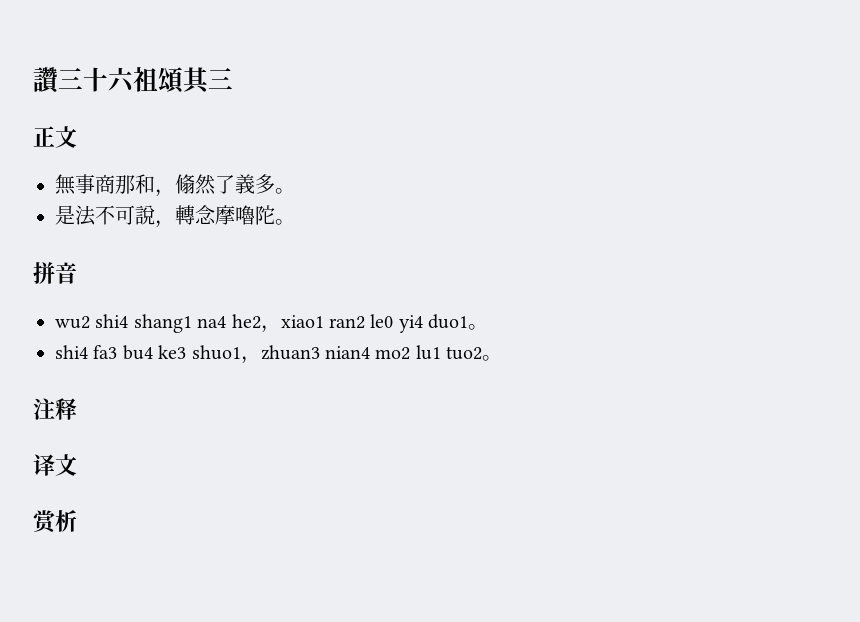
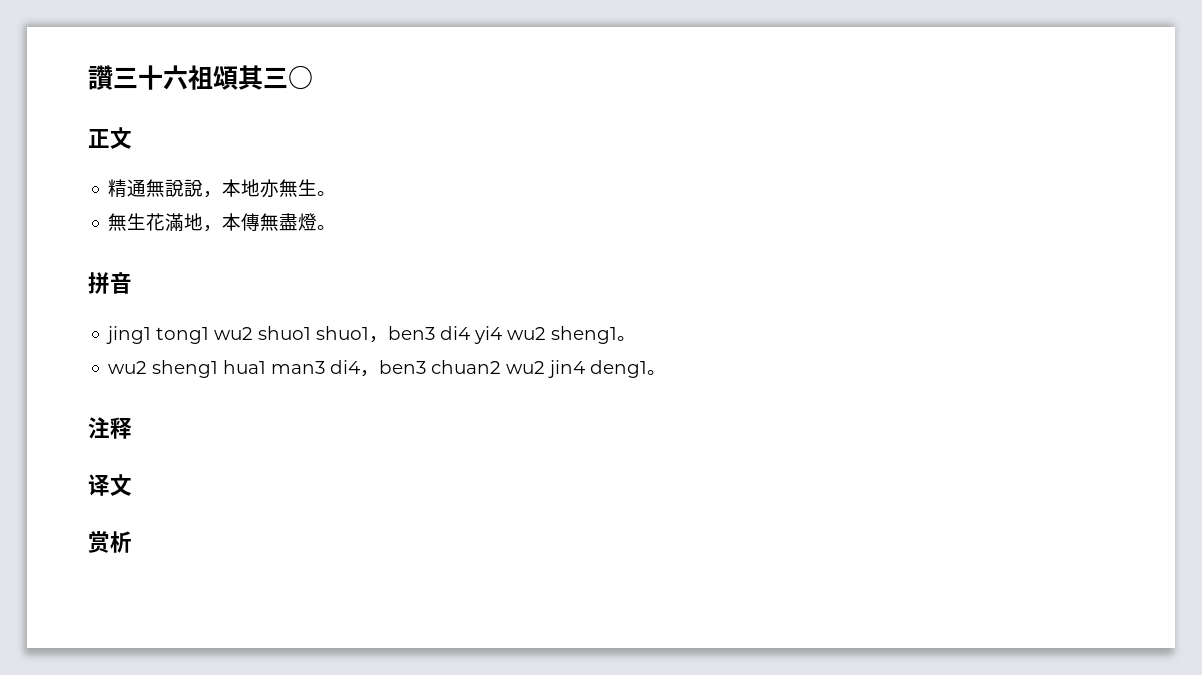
- 讚三十六祖頌其三
+ 讚三十六祖頌其三○
- 無事商那和，翛然了義多。
- 是法不可說，轉念摩嚕陀。
+ 精通無說說，本地亦無生。
+ 無生花滿地，本傳無盡燈。
  拼音
- wu2 shi4 shang1 na4 he2，xiao1 ran2 le0 yi4 duo1。
- shi4 fa3 bu4 ke3 shuo1，zhuan3 nian4 mo2 lu1 tuo2。
+ jing1 tong1 wu2 shuo1 shuo1，ben3 di4 yi4 wu2 sheng1。
+ wu2 sheng1 hua1 man3 di4，ben3 chuan2 wu2 jin4 deng1。

